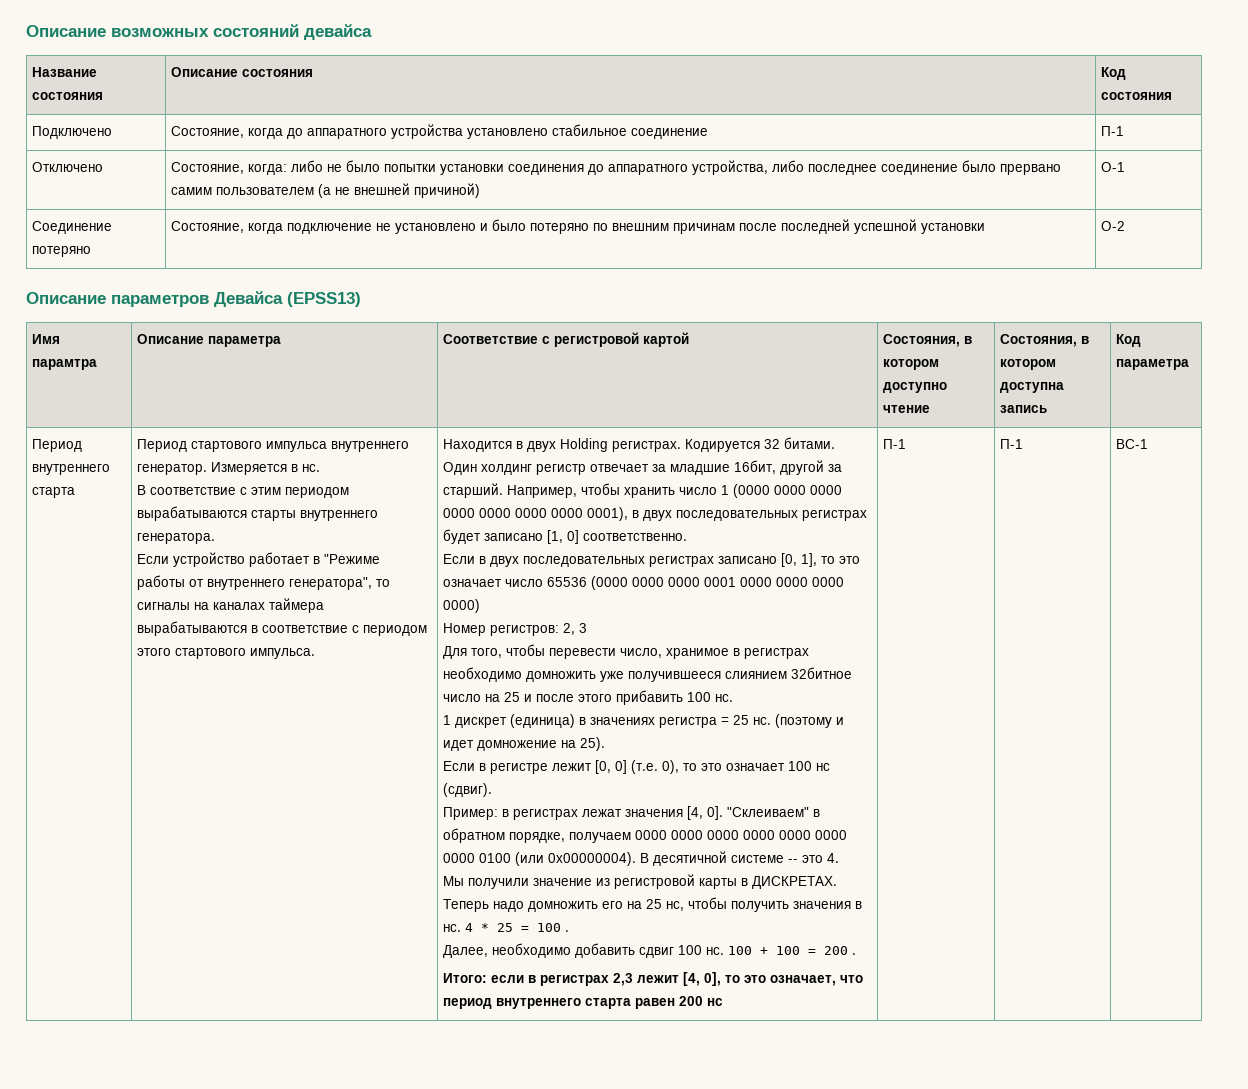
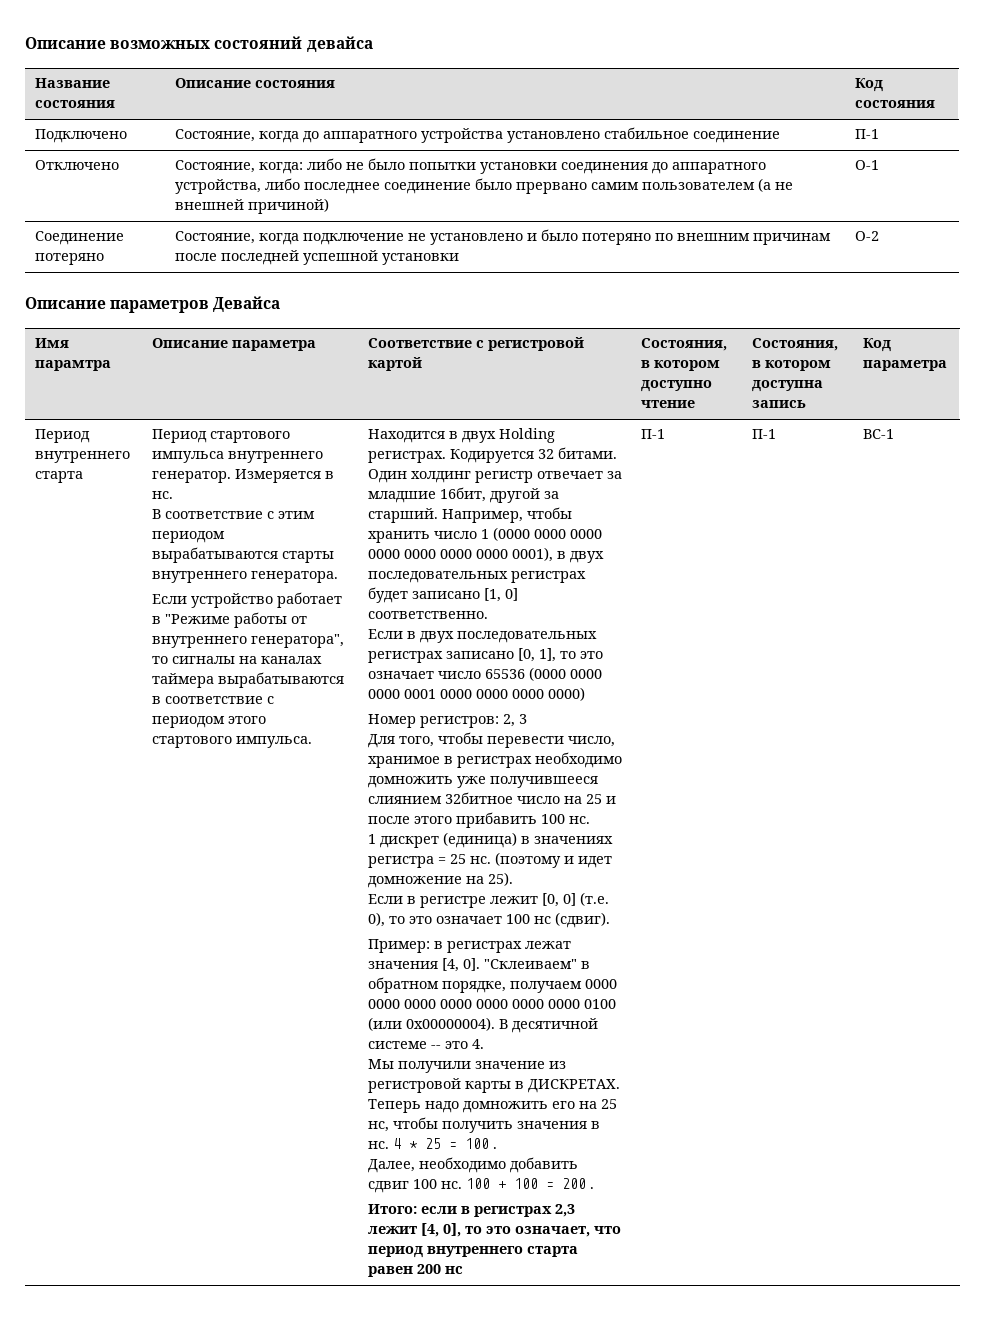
- Описание параметров Девайса (EPSS13)
+ Описание параметров Девайса

